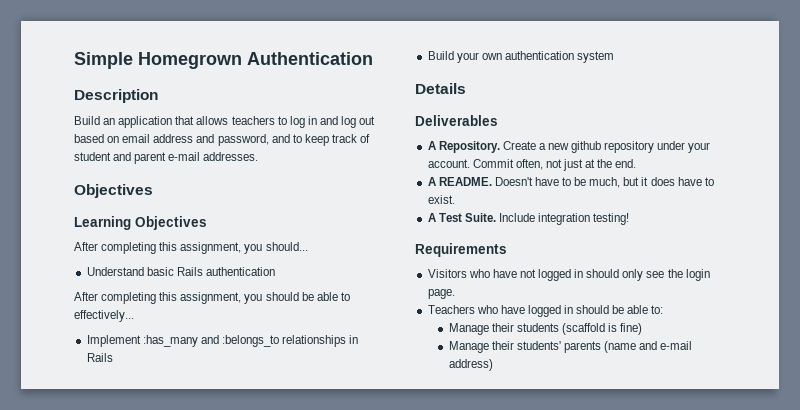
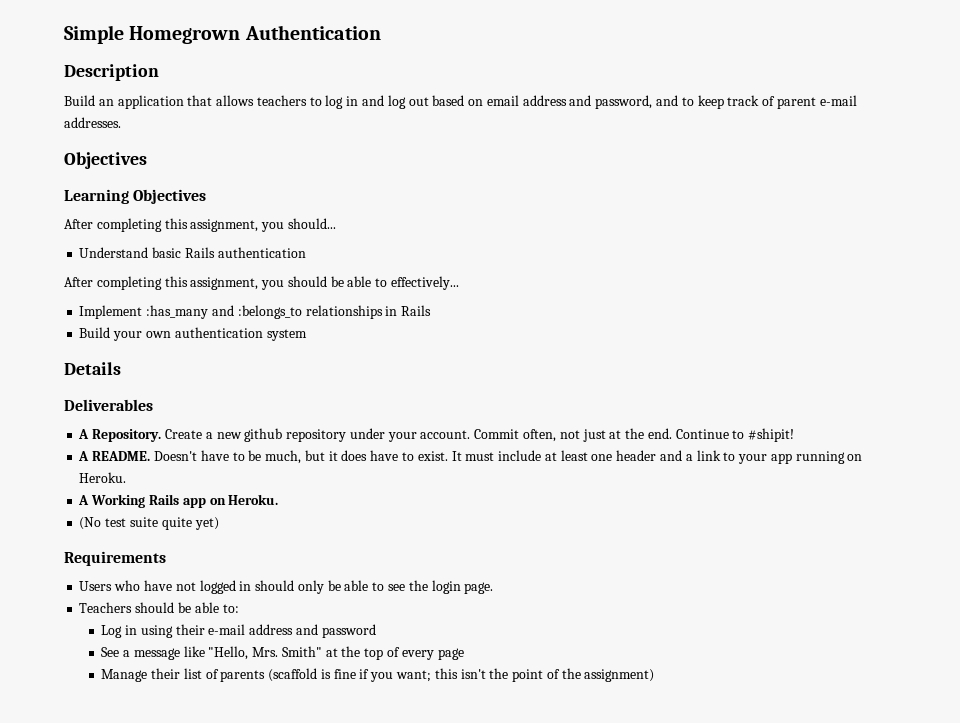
- Build an application that allows teachers to log in and log out based on email address and password, and to keep track of student and parent e-mail addresses.
+ Build an application that allows teachers to log in and log out based on email address and password, and to keep track of parent e-mail addresses.
+ Continue to #shipit!
- Doesn't have to be much, but it does have to exist.
- A Test Suite. Include integration testing!
+ Doesn't have to be much, but it does have to exist. It must include at least one header and a link to your app running on Heroku.
+ A Working Rails app on Heroku.
+ (No test suite quite yet)
- Visitors who have not logged in should only see the login page.
+ Users who have not logged in should only be able to see the login page.
- Teachers who have logged in should be able to:
+ Teachers should be able to:
- Manage their students (scaffold is fine)
- Manage their students' parents (name and e-mail address)
+ Log in using their e-mail address and password
+ See a message like "Hello, Mrs. Smith" at the top of every page
+ Manage their list of parents (scaffold is fine if you want; this isn't the point of the assignment)

